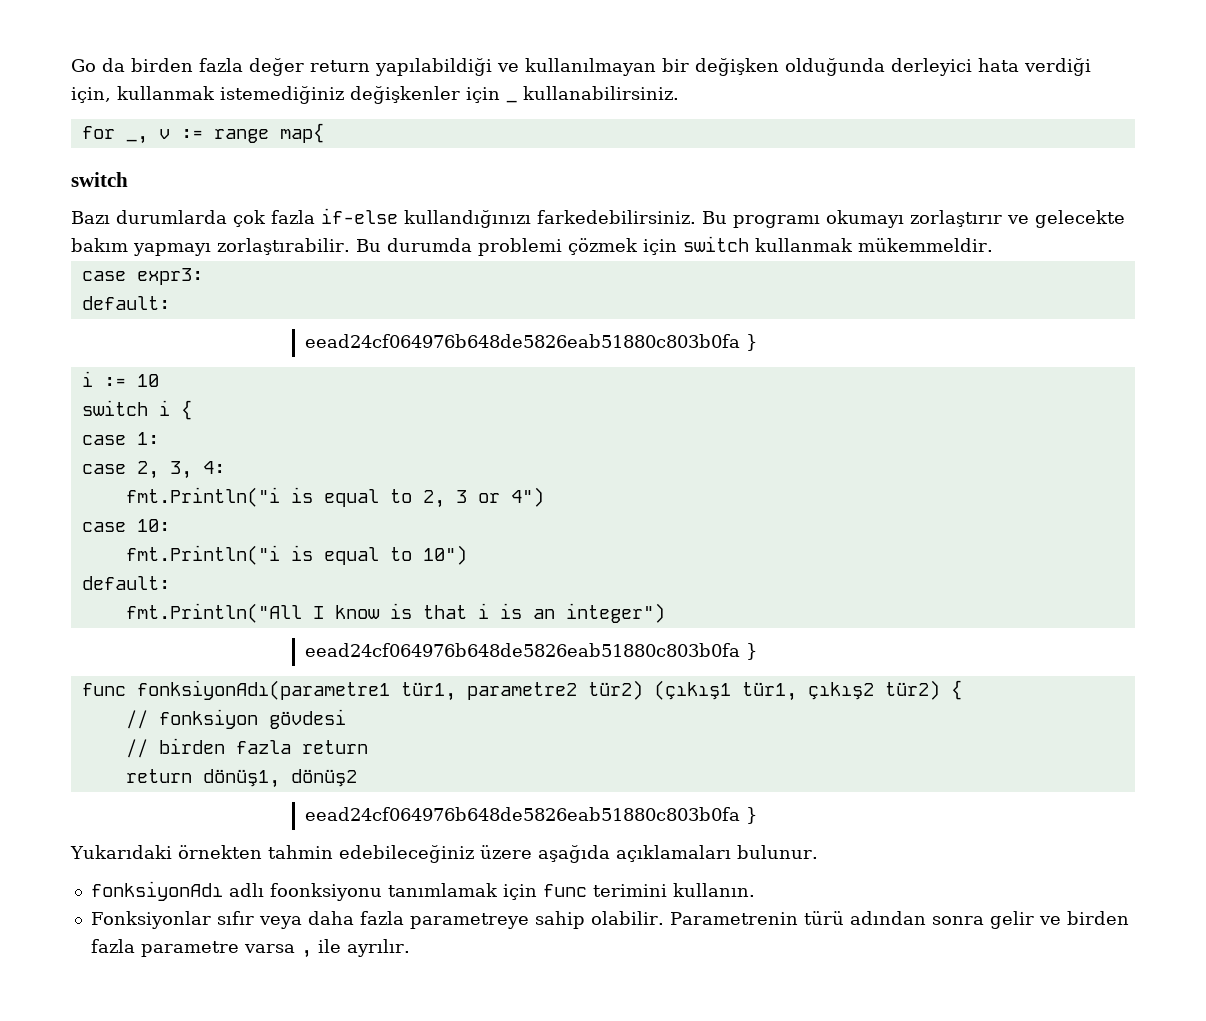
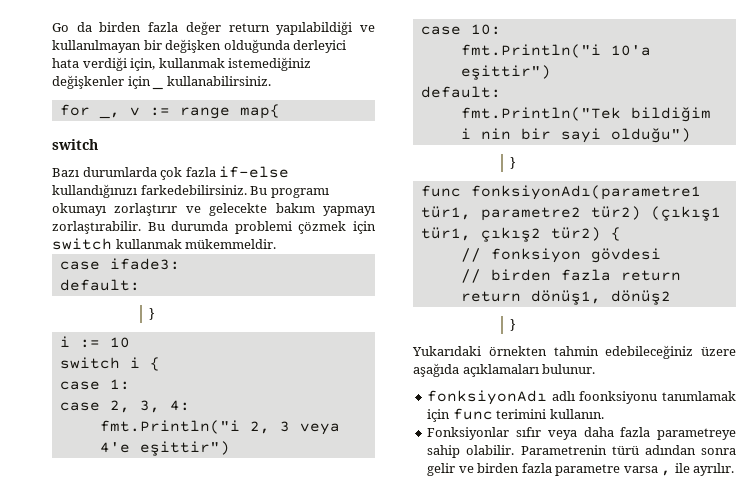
- case expr3:
+ case ifade3:
  default:
- eead24cf064976b648de5826eab51880c803b0fa }
+ }
- fmt.Println("i is equal to 2, 3 or 4")
+ fmt.Println("i 2, 3 veya 4'e eşittir")
  case 10:
- fmt.Println("i is equal to 10")
+ fmt.Println("i 10'a eşittir")
  default:
- fmt.Println("All I know is that i is an integer")
- eead24cf064976b648de5826eab51880c803b0fa }
+ fmt.Println("Tek bildiğim i nin bir sayi olduğu")
+ }
  return dönüş1, dönüş2
- eead24cf064976b648de5826eab51880c803b0fa }
+ }

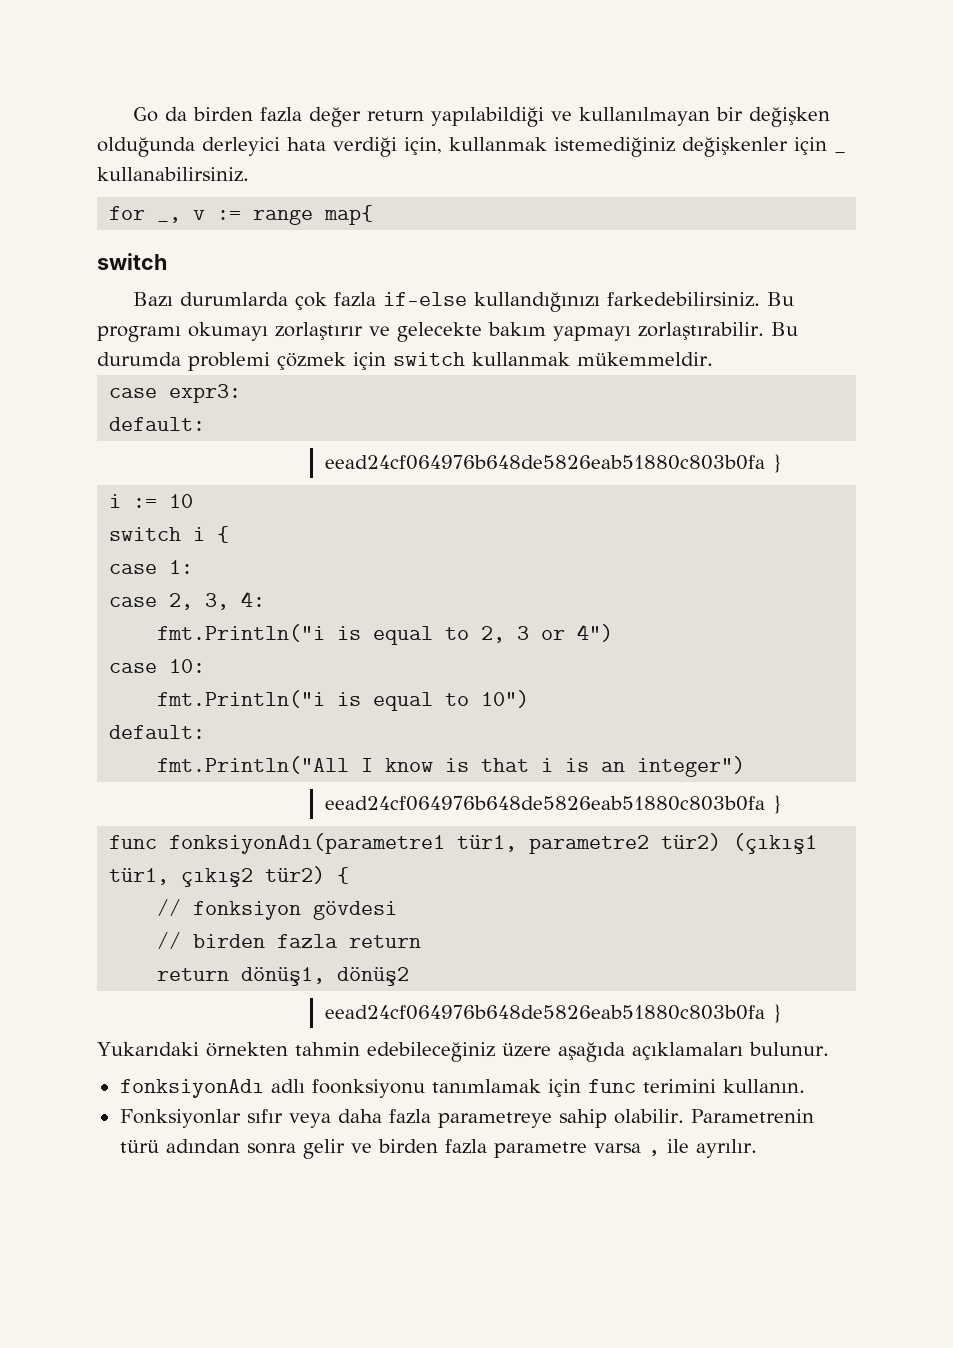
- case ifade3:
+ case expr3:
  default:
- }
+ eead24cf064976b648de5826eab51880c803b0fa }
- fmt.Println("i 2, 3 veya 4'e eşittir")
+ fmt.Println("i is equal to 2, 3 or 4")
  case 10:
- fmt.Println("i 10'a eşittir")
+ fmt.Println("i is equal to 10")
  default:
- fmt.Println("Tek bildiğim i nin bir sayi olduğu")
- }
+ fmt.Println("All I know is that i is an integer")
+ eead24cf064976b648de5826eab51880c803b0fa }
  return dönüş1, dönüş2
- }
+ eead24cf064976b648de5826eab51880c803b0fa }

